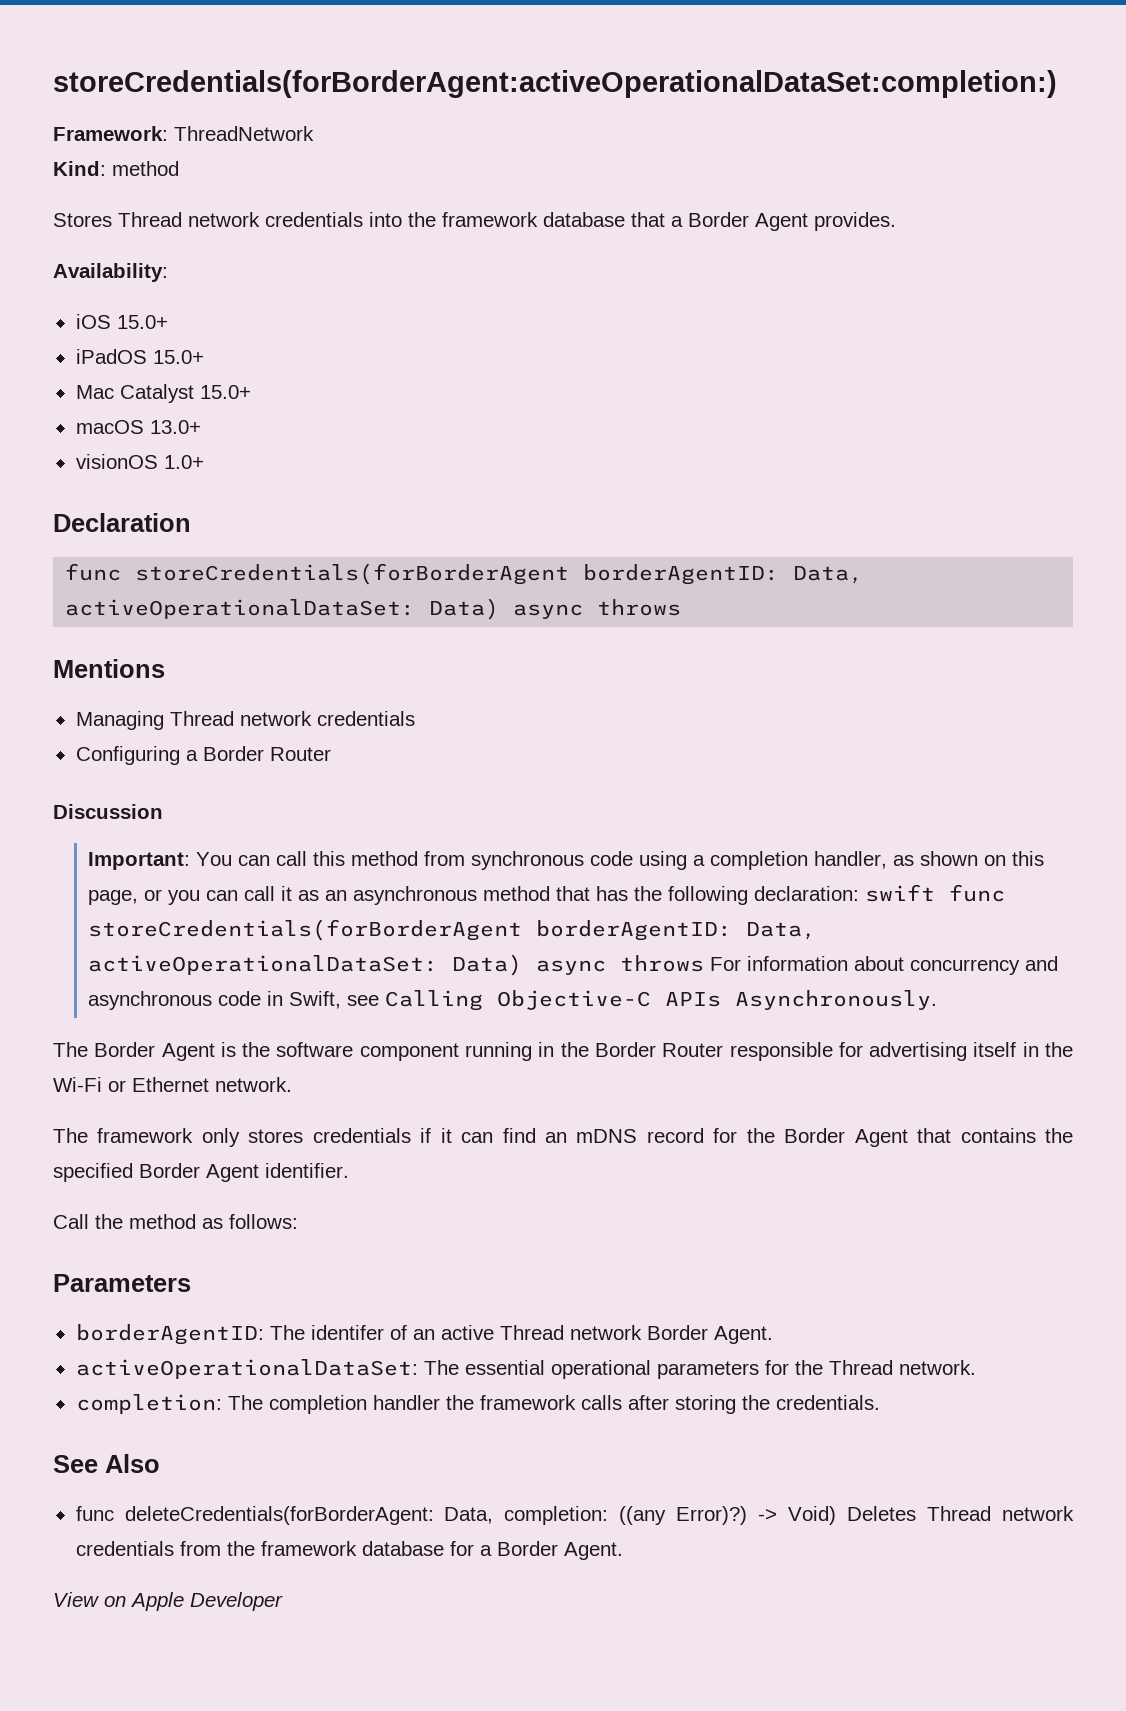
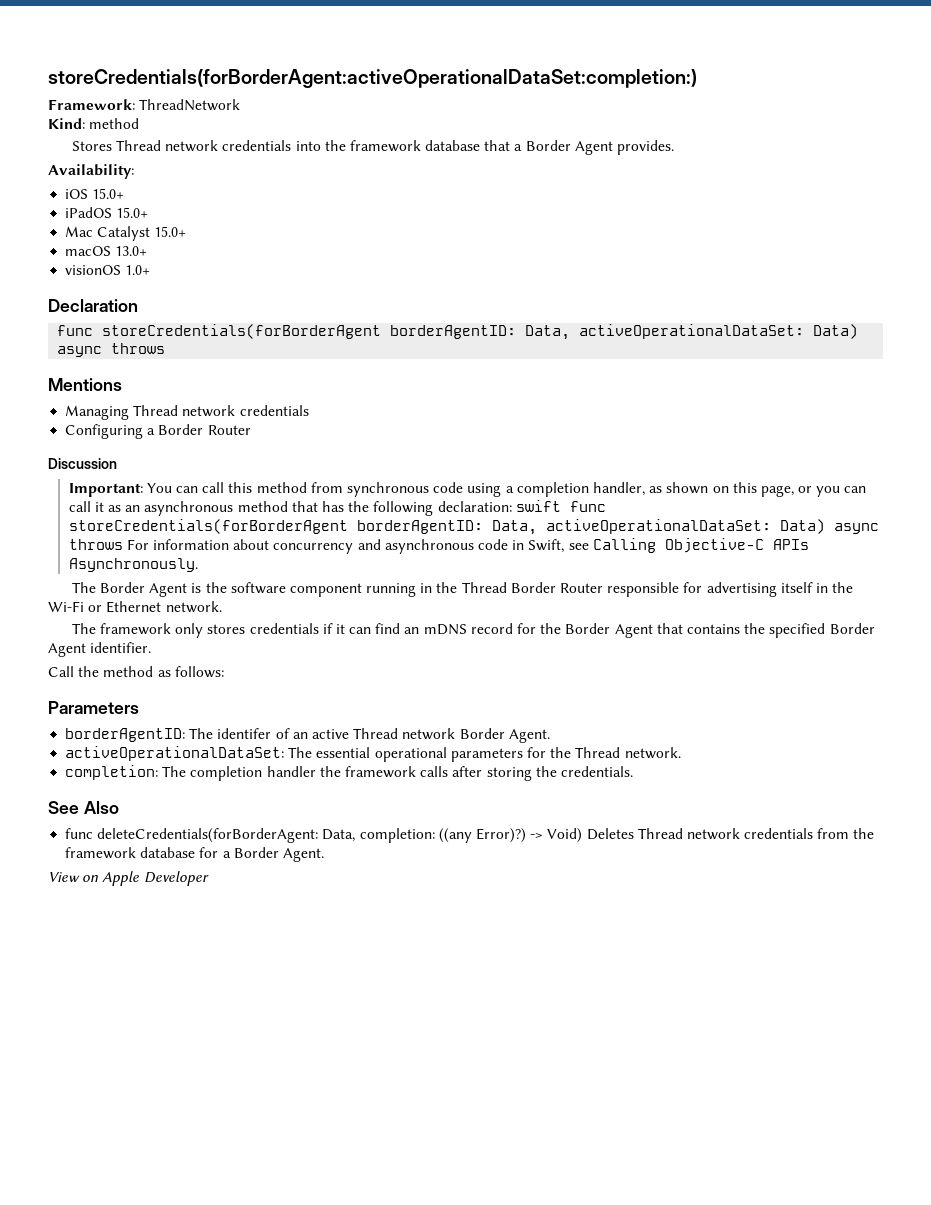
- The Border Agent is the software component running in the Border Router responsible for advertising itself in the Wi-Fi or Ethernet network.
+ The Border Agent is the software component running in the Thread Border Router responsible for advertising itself in the Wi-Fi or Ethernet network.

